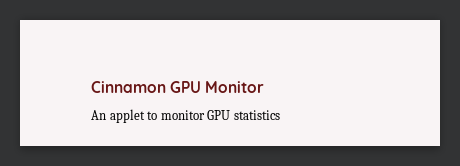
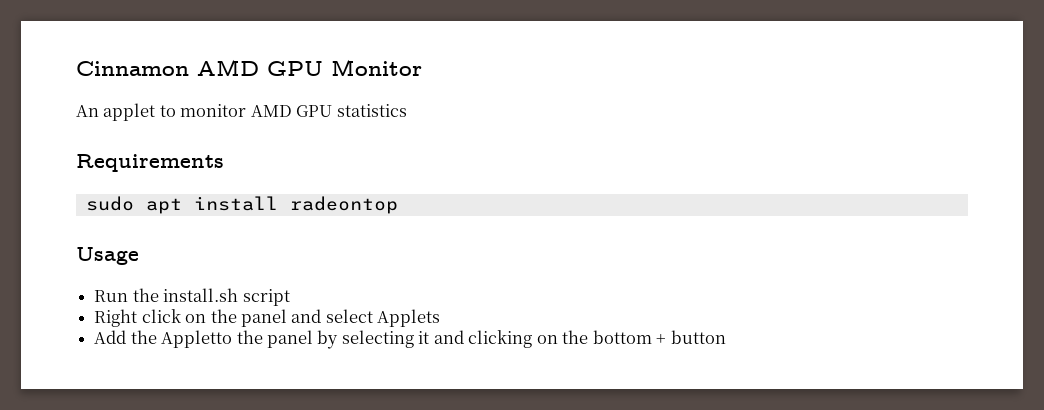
- Cinnamon GPU Monitor
+ Cinnamon AMD GPU Monitor
- An applet to monitor GPU statistics
+ An applet to monitor AMD GPU statistics
+ Requirements
+ sudo apt install radeontop
+ Usage
+ Run the install.sh script
+ Right click on the panel and select Applets
+ Add the Appletto the panel by selecting it and clicking on the bottom + button

